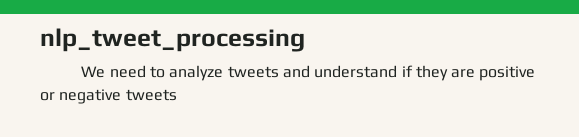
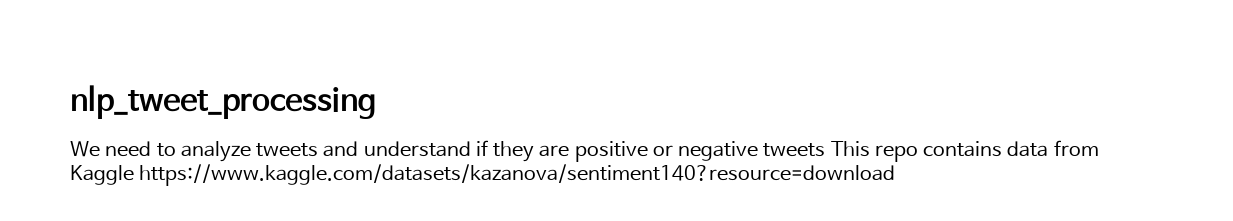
- We need to analyze tweets and understand if they are positive or negative tweets
+ We need to analyze tweets and understand if they are positive or negative tweets This repo contains data from Kaggle https://www.kaggle.com/datasets/kazanova/sentiment140?resource=download

